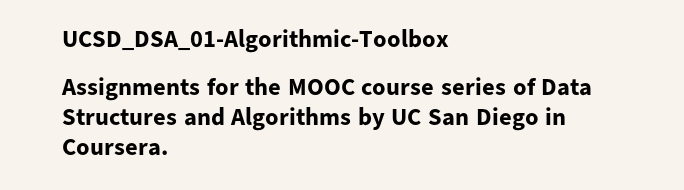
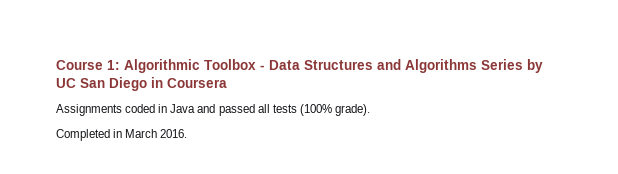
- UCSD_DSA_01-Algorithmic-Toolbox
- Assignments for the MOOC course series of Data Structures and Algorithms by UC San Diego in Coursera.
+ Course 1: Algorithmic Toolbox - Data Structures and Algorithms Series by UC San Diego in Coursera
+ Assignments coded in Java and passed all tests (100% grade).
+ Completed in March 2016.

